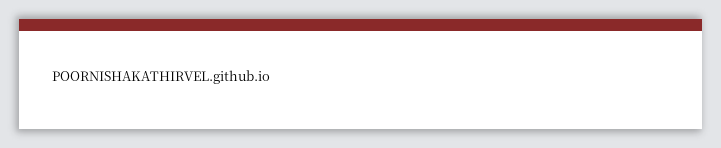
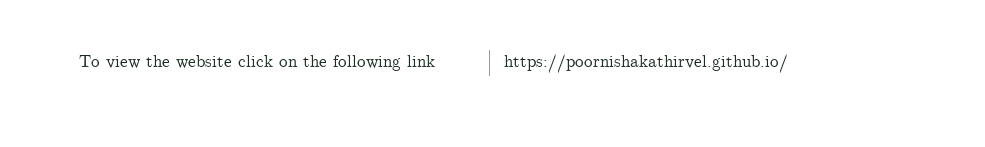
- POORNISHAKATHIRVEL.github.io
+ To view the website click on the following link https://poornishakathirvel.github.io/

